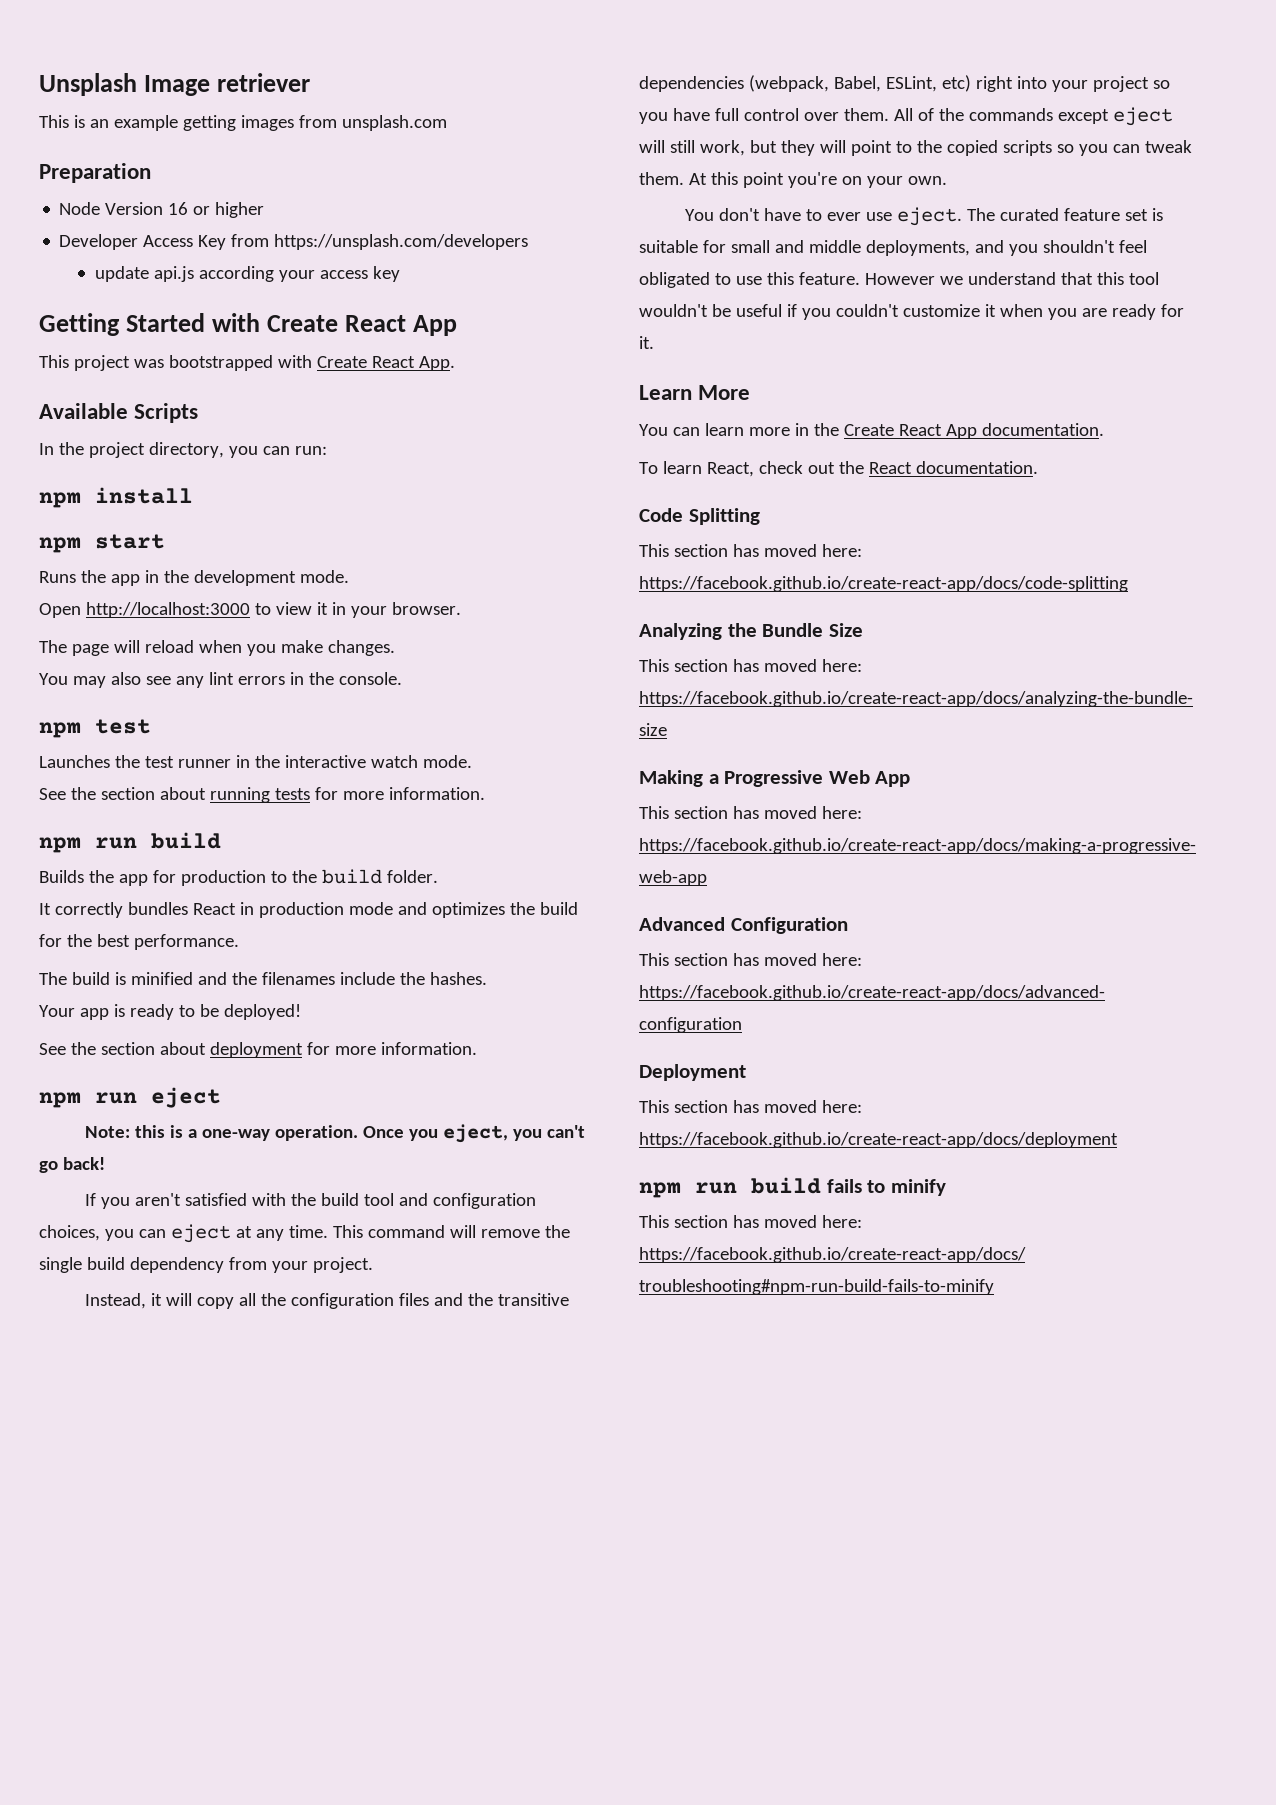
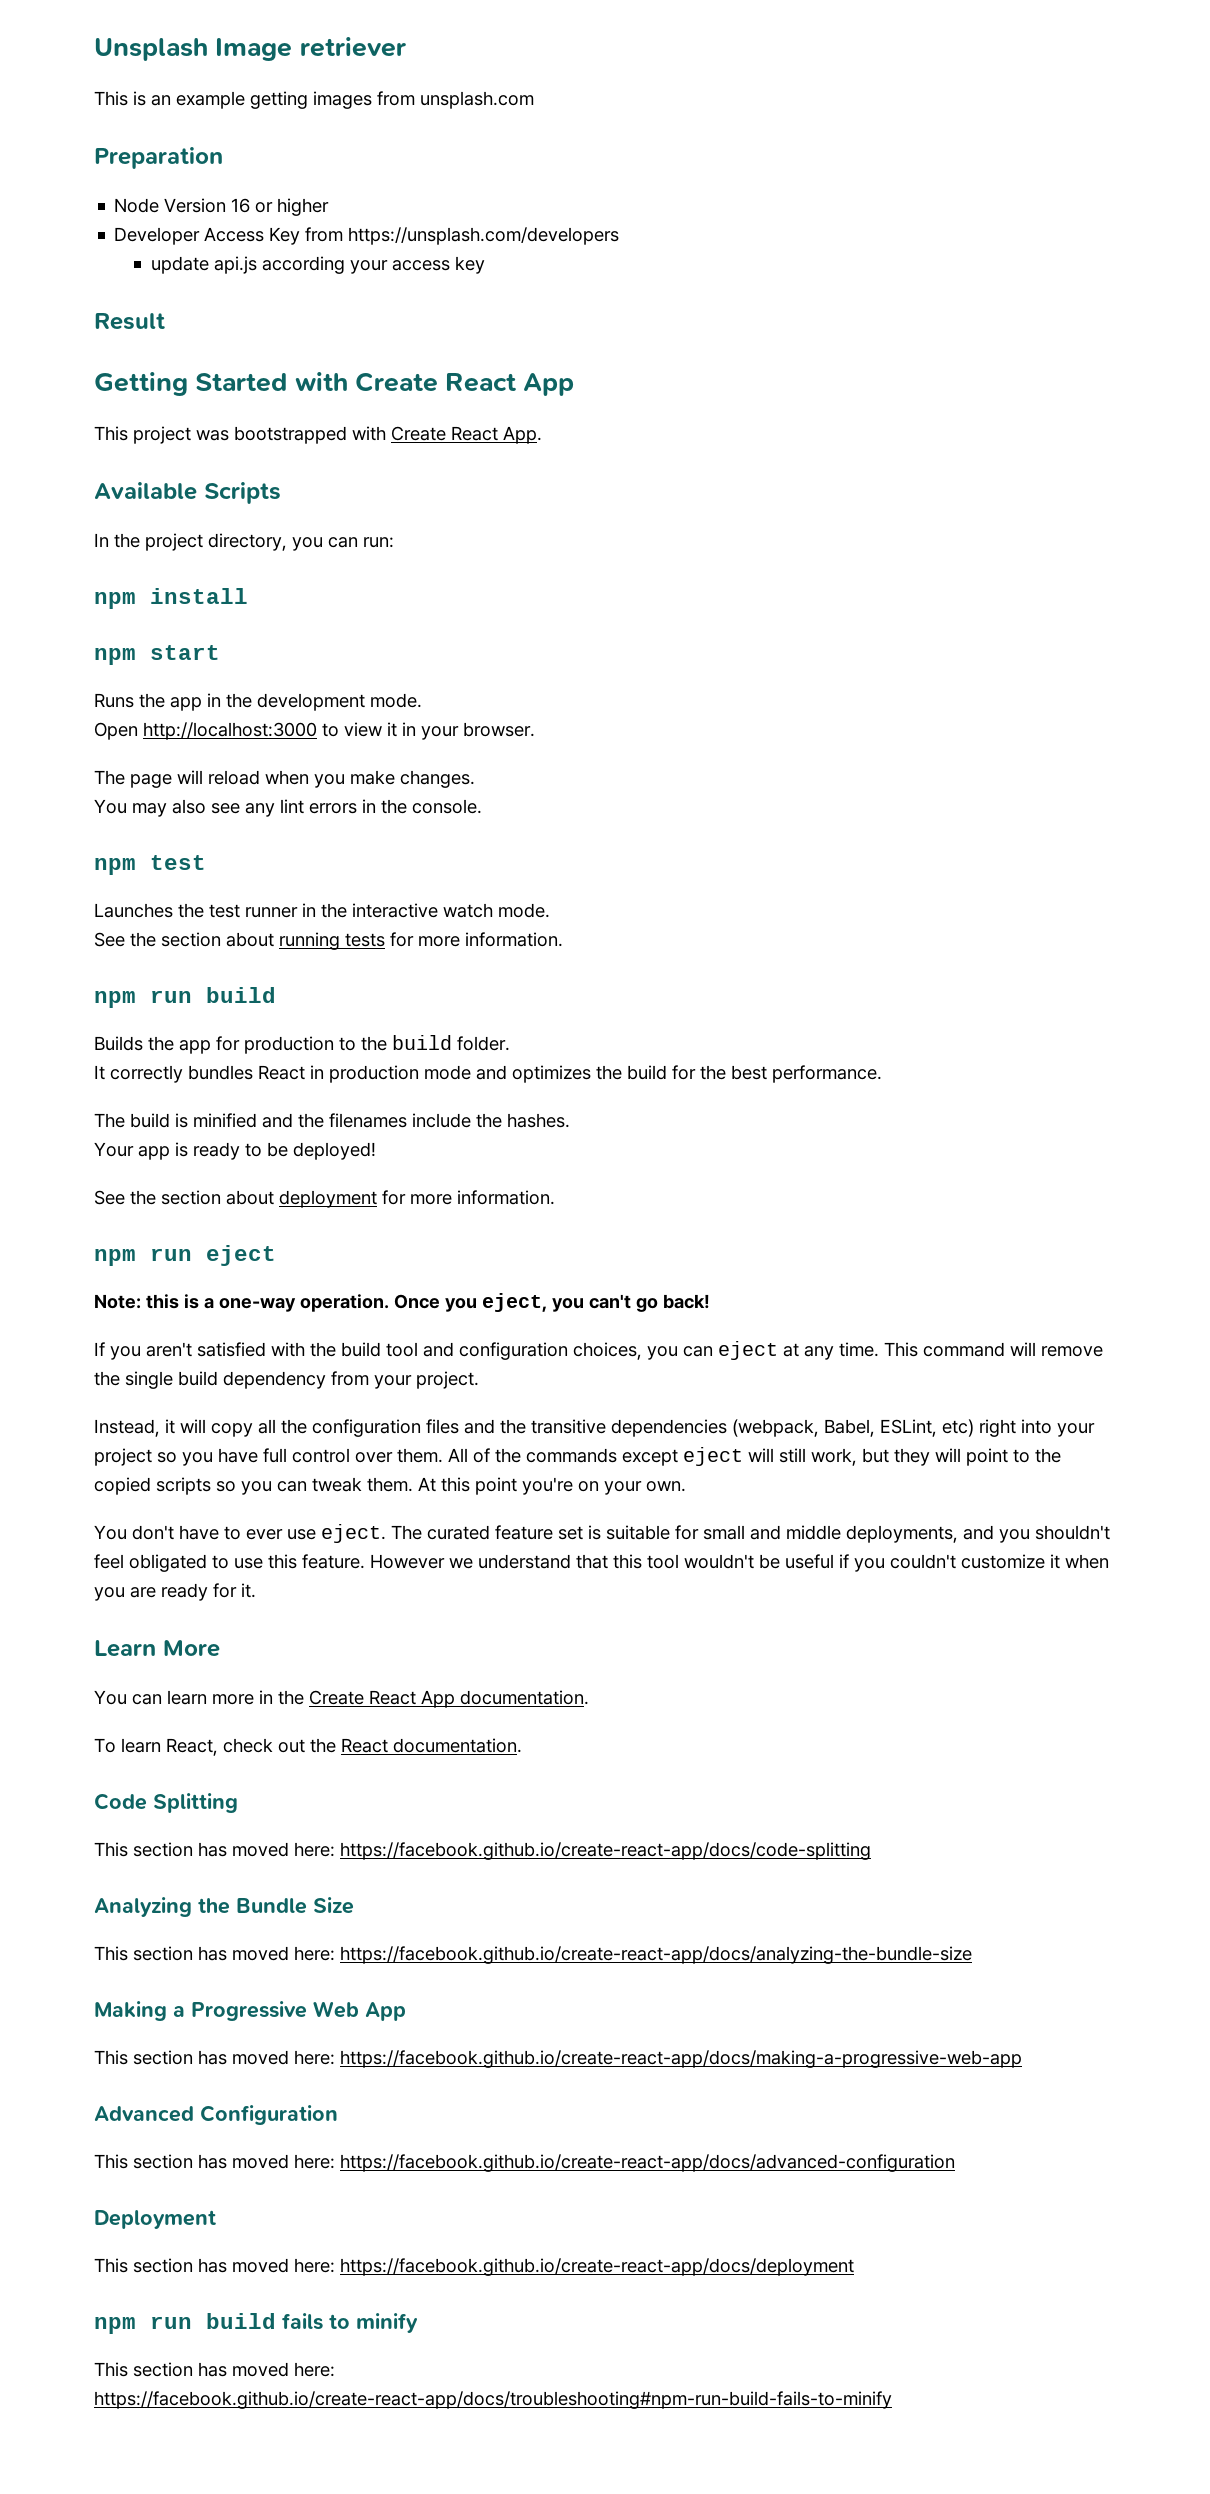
+ Result

